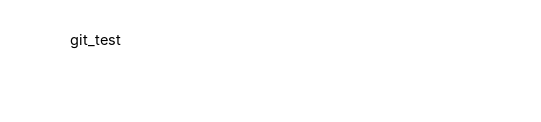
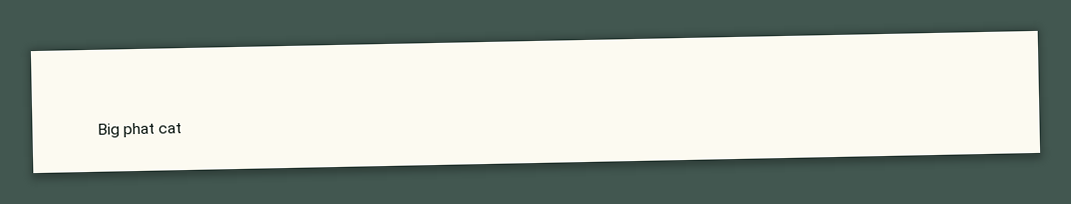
- git_test
+ Big phat cat

